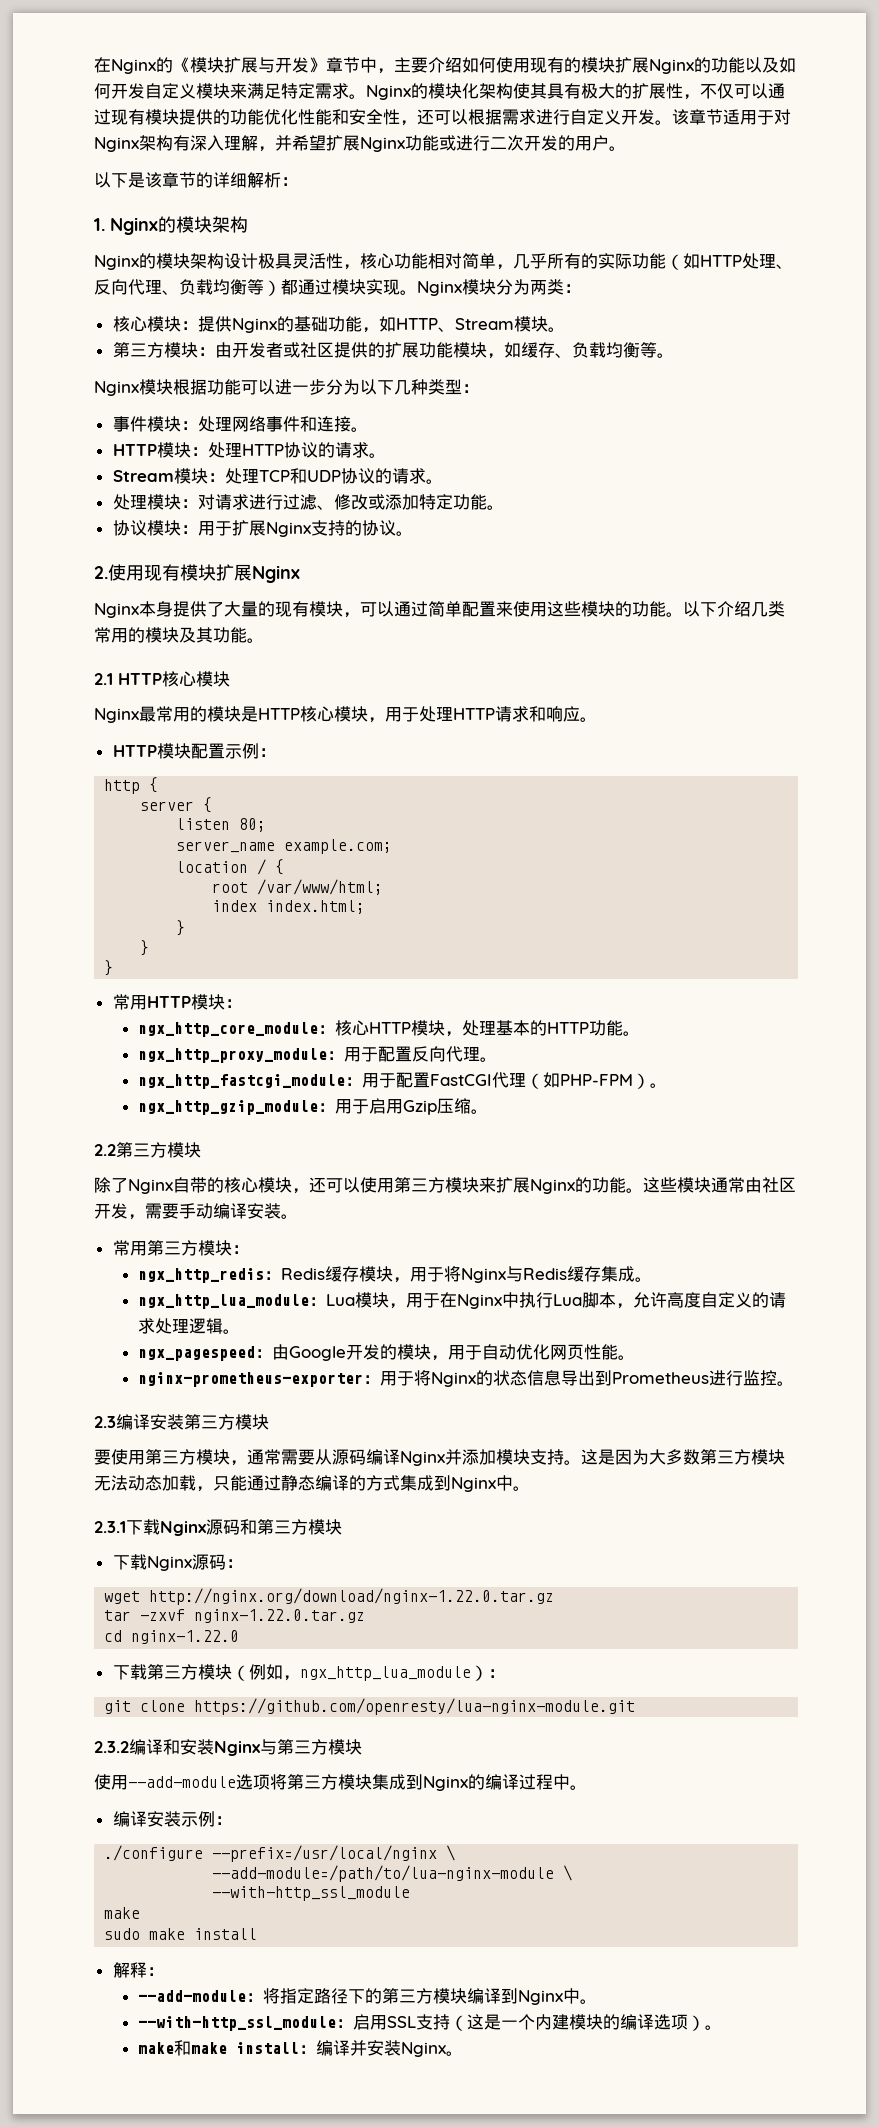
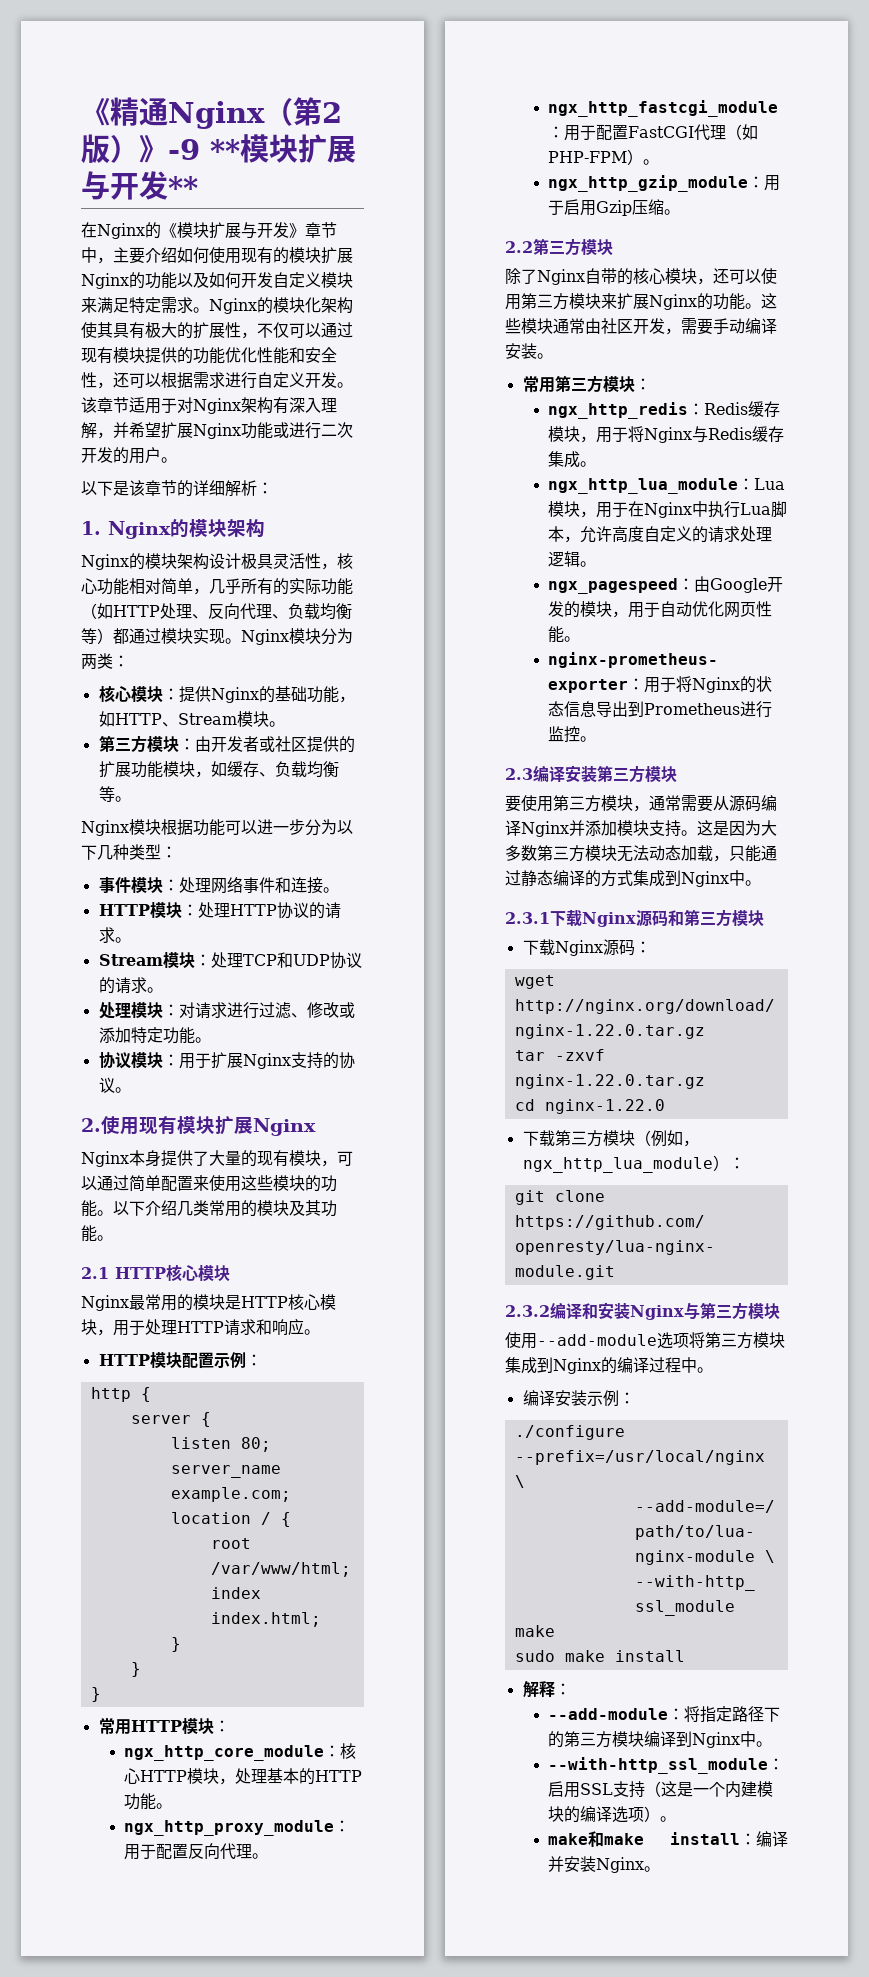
+ 《精通Nginx（第2版）》-9 **模块扩展与开发**

